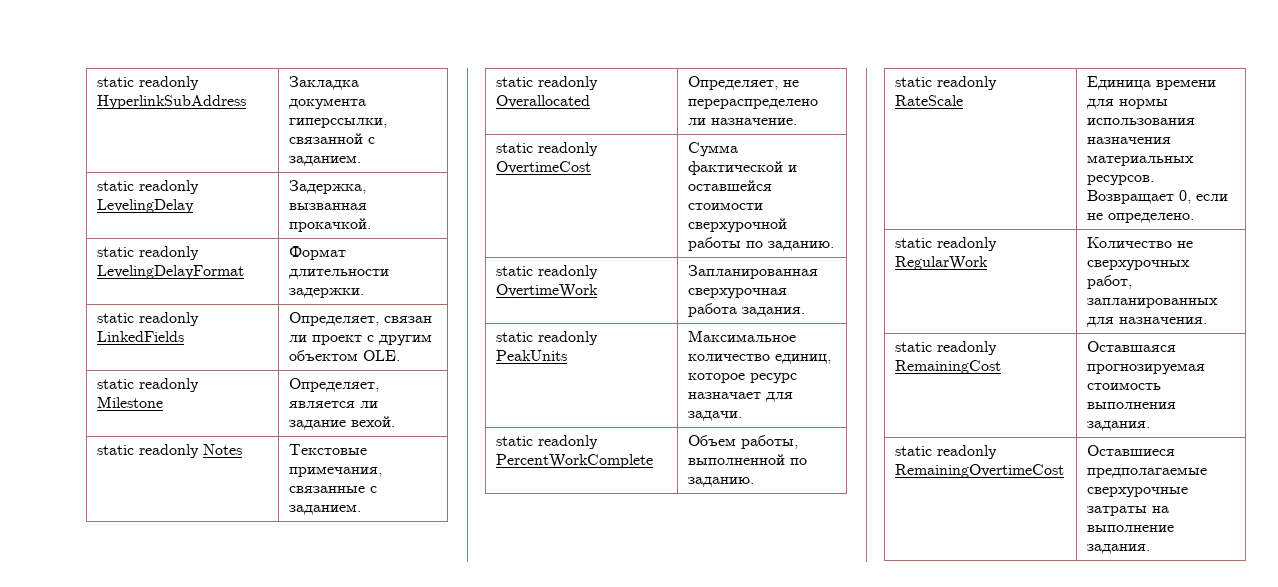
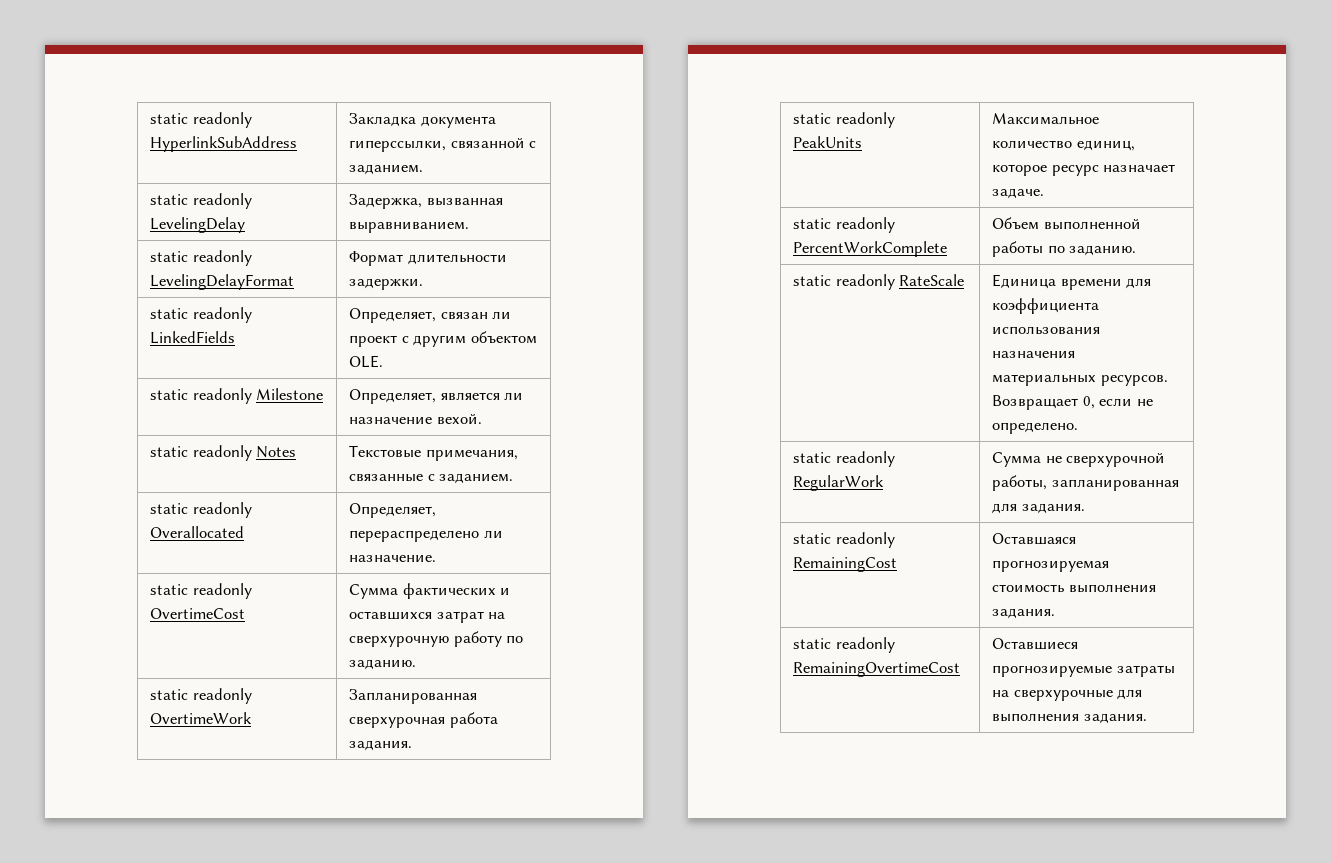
- static readonly LevelingDelay | Задержка, вызванная прокачкой.
+ static readonly LevelingDelay | Задержка, вызванная выравниванием.
- static readonly Milestone | Определяет, является ли задание вехой.
+ static readonly Milestone | Определяет, является ли назначение вехой.
- static readonly Overallocated | Определяет, не перераспределено ли назначение.
+ static readonly Overallocated | Определяет, перераспределено ли назначение.
- static readonly OvertimeCost | Сумма фактической и оставшейся стоимости сверхурочной работы по заданию.
+ static readonly OvertimeCost | Сумма фактических и оставшихся затрат на сверхурочную работу по заданию.
- static readonly PeakUnits | Максимальное количество единиц, которое ресурс назначает для задачи.
+ static readonly PeakUnits | Максимальное количество единиц, которое ресурс назначает задаче.
- static readonly PercentWorkComplete | Объем работы, выполненной по заданию.
+ static readonly PercentWorkComplete | Объем выполненной работы по заданию.
- static readonly RateScale | Единица времени для нормы использования назначения материальных ресурсов. Возвращает 0, если не определено.
+ static readonly RateScale | Единица времени для коэффициента использования назначения материальных ресурсов. Возвращает 0, если не определено.
- static readonly RegularWork | Количество не сверхурочных работ, запланированных для назначения.
+ static readonly RegularWork | Сумма не сверхурочной работы, запланированная для задания.
- static readonly RemainingOvertimeCost | Оставшиеся предполагаемые сверхурочные затраты на выполнение задания.
+ static readonly RemainingOvertimeCost | Оставшиеся прогнозируемые затраты на сверхурочные для выполнения задания.

